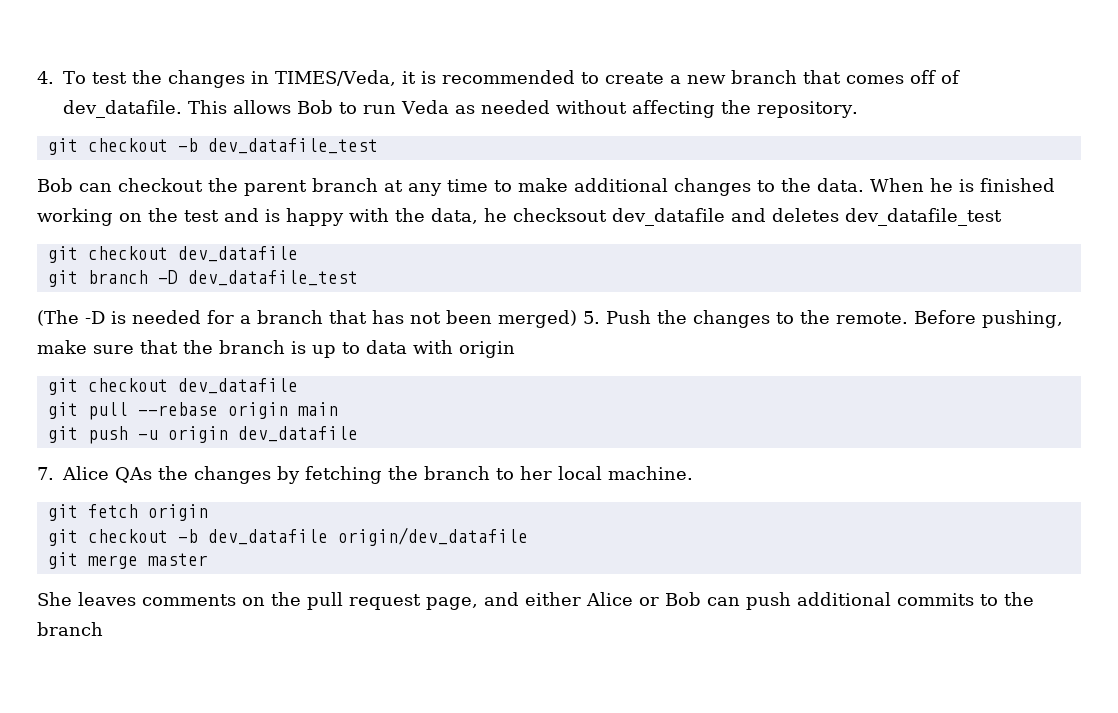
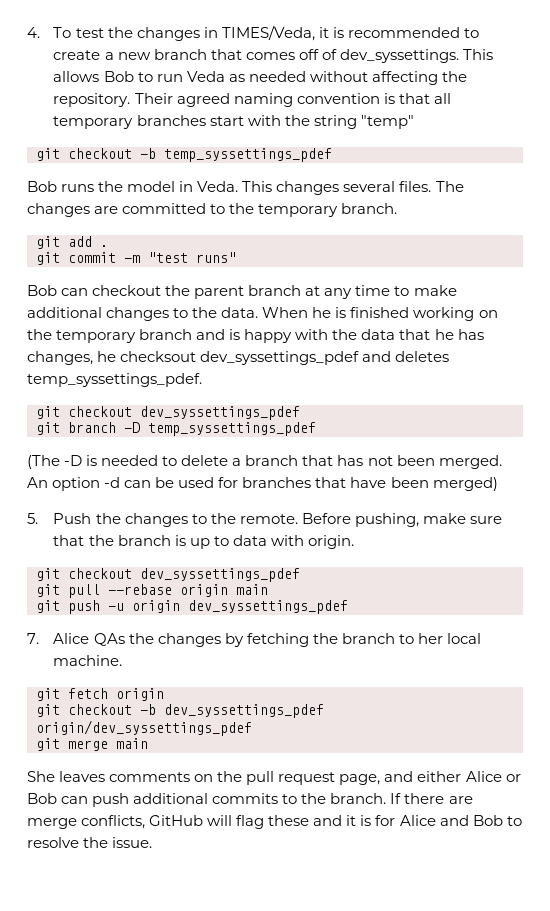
- 4. To test the changes in TIMES/Veda, it is recommended to create a new branch that comes off of dev_datafile.
+ 4. To test the changes in TIMES/Veda, it is recommended to create a new branch that comes off of dev_syssettings.
- This allows Bob to run Veda as needed without affecting the repository.
- git checkout -b dev_datafile_test
+ This allows Bob to run Veda as needed without affecting the repository. Their agreed naming convention is that all temporary branches start with the string "temp"
+ git checkout -b temp_syssettings_pdef
+ Bob runs the model in Veda. This changes several files. The changes are committed to the temporary branch.
+ git add .
+ git commit -m "test runs"
- When he is finished working on the test and is happy with the data, he checksout dev_datafile and deletes dev_datafile_test
- git checkout dev_datafile
+ When he is finished working on the temporary branch and is happy with the data that he has changes, he checksout dev_syssettings_pdef and deletes temp_syssettings_pdef.
+ git checkout dev_syssettings_pdef
- git branch -D dev_datafile_test
+ git branch -D temp_syssettings_pdef
- (The -D is needed for a branch that has not been merged) 5. Push the changes to the remote.
+ (The -D is needed to delete a branch that has not been merged. An option -d can be used for branches that have been merged)
+ 5. Push the changes to the remote.
- Before pushing, make sure that the branch is up to data with origin
- git checkout dev_datafile
+ Before pushing, make sure that the branch is up to data with origin.
+ git checkout dev_syssettings_pdef
- git push -u origin dev_datafile
+ git push -u origin dev_syssettings_pdef
- git checkout -b dev_datafile origin/dev_datafile
+ git checkout -b dev_syssettings_pdef origin/dev_syssettings_pdef
- git merge master
+ git merge main
- She leaves comments on the pull request page, and either Alice or Bob can push additional commits to the branch
+ She leaves comments on the pull request page, and either Alice or Bob can push additional commits to the branch. If there are merge conflicts, GitHub will flag these and it is for Alice and Bob to resolve the issue.

